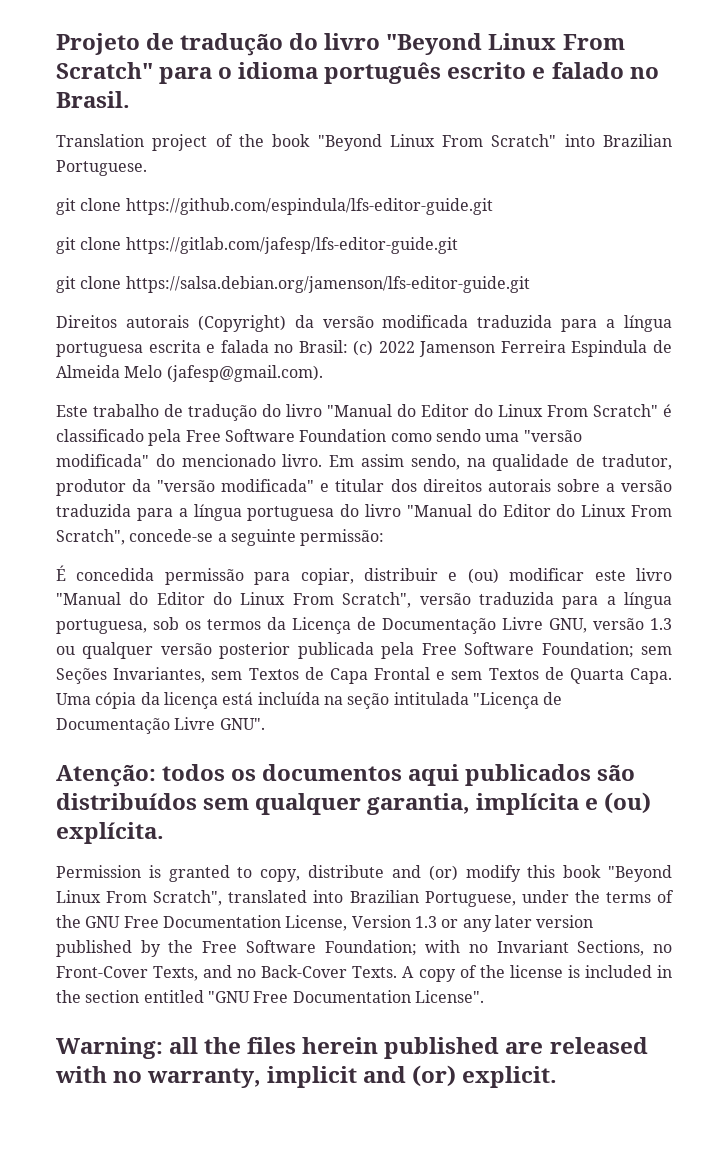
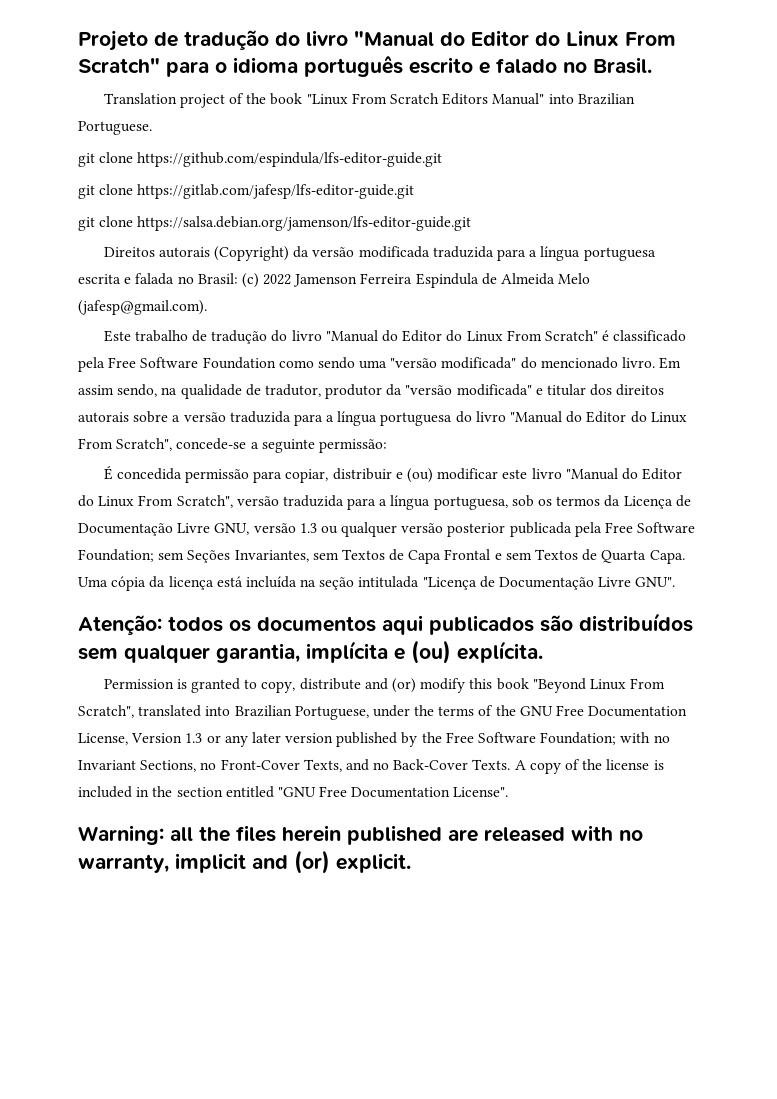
- Projeto de tradução do livro "Beyond Linux From Scratch" para o idioma português escrito e falado no Brasil.
+ Projeto de tradução do livro "Manual do Editor do Linux From Scratch" para o idioma português escrito e falado no Brasil.
- Translation project of the book "Beyond Linux From Scratch" into Brazilian Portuguese.
+ Translation project of the book "Linux From Scratch Editors Manual" into Brazilian Portuguese.

